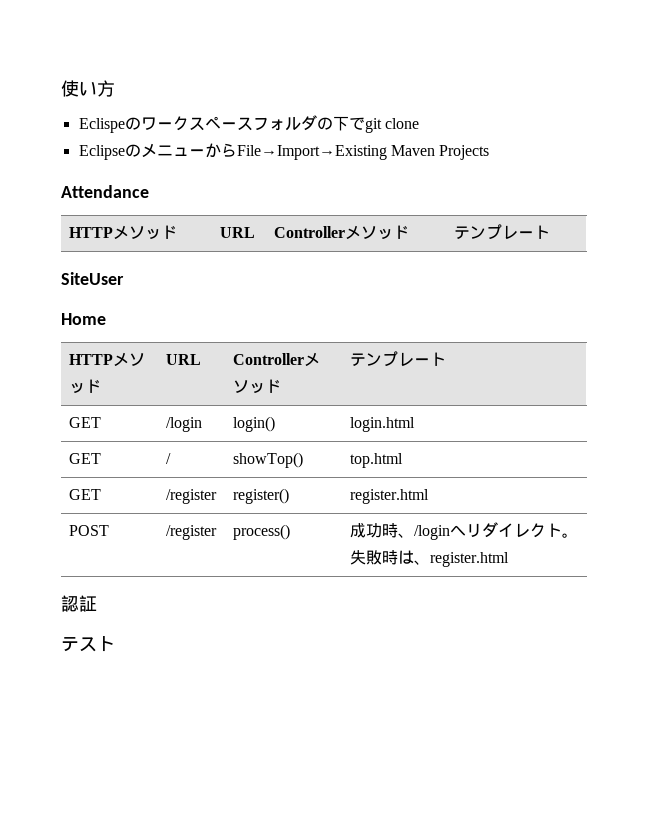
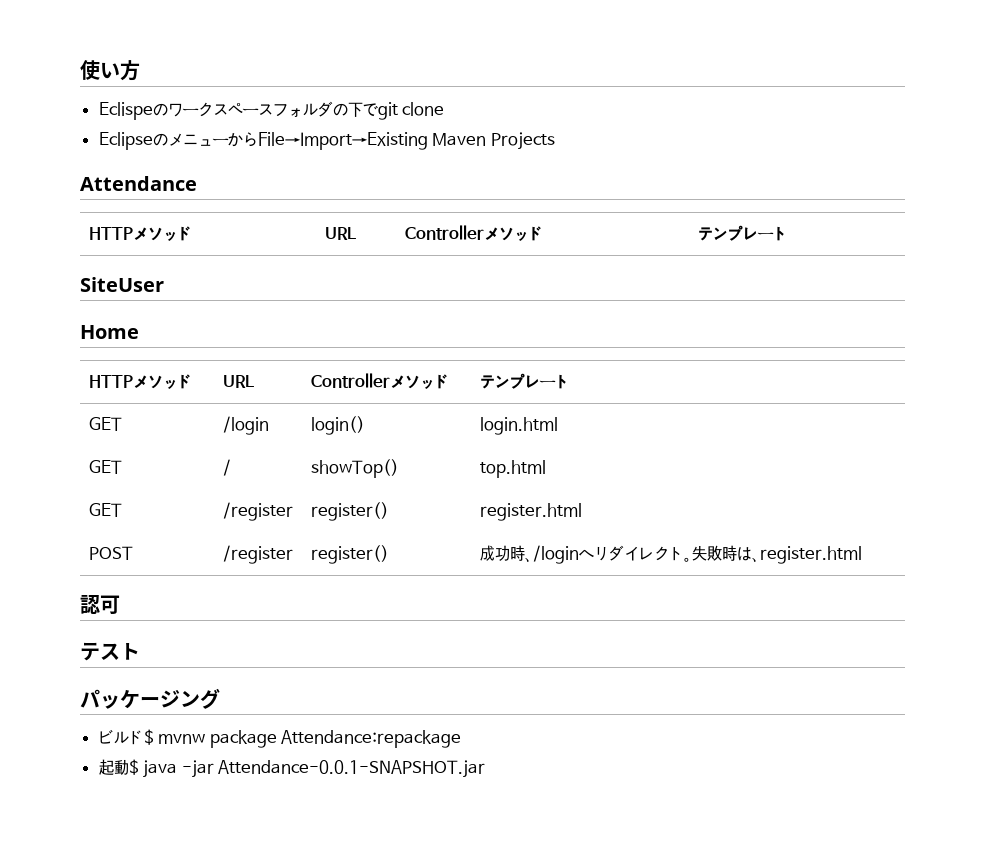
- POST | /register | process() | 成功時、/loginへリダイレクト。失敗時は、register.html
+ POST | /register | register() | 成功時、/loginへリダイレクト。失敗時は、register.html
- 認証
+ 認可
+ パッケージング
+ ビルド$ mvnw package Attendance:repackage
+ 起動$ java -jar Attendance-0.0.1-SNAPSHOT.jar

